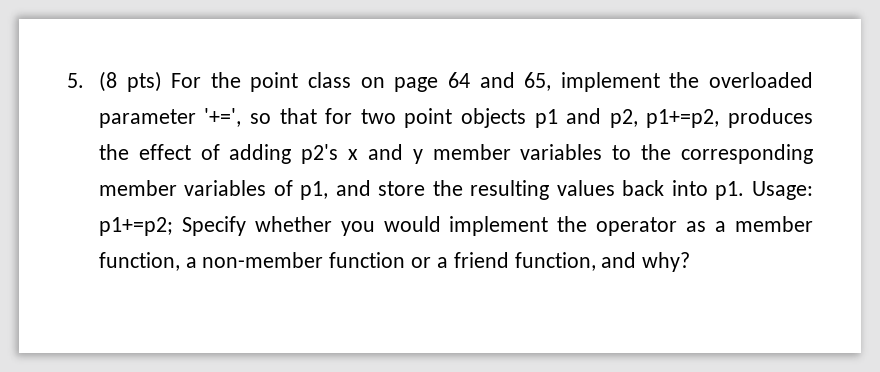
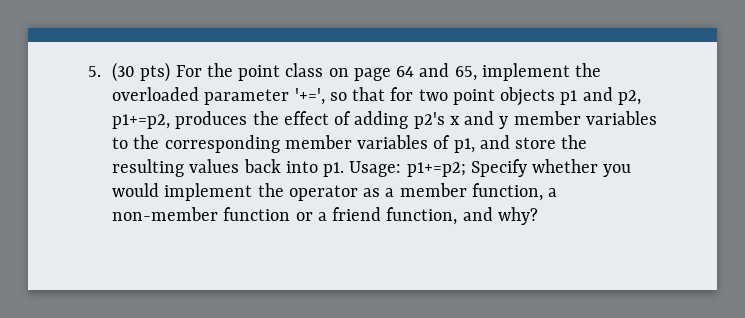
- 5. (8 pts) For the point class on page 64 and 65, implement the overloaded parameter '+=', so that for two point objects p1 and p2, p1+=p2, produces the effect of adding p2's x and y member variables to the corresponding member variables of p1, and store the resulting values back into p1.
+ 5. (30 pts) For the point class on page 64 and 65, implement the overloaded parameter '+=', so that for two point objects p1 and p2, p1+=p2, produces the effect of adding p2's x and y member variables to the corresponding member variables of p1, and store the resulting values back into p1.

